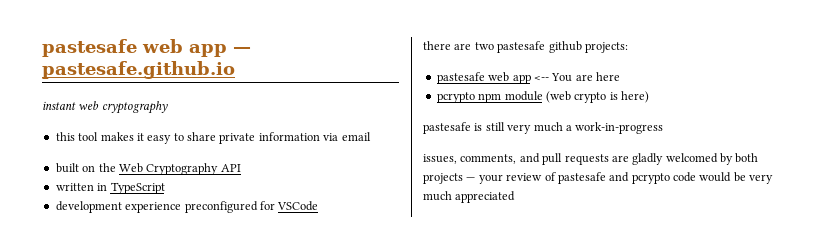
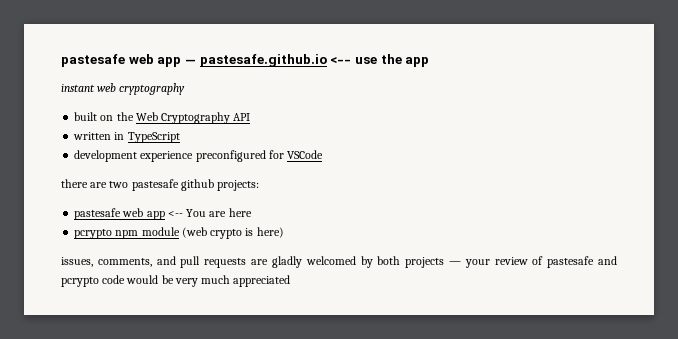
- pastesafe web app — pastesafe.github.io
+ pastesafe web app — pastesafe.github.io <-- use the app
- this tool makes it easy to share private information via email
- pastesafe is still very much a work-in-progress

